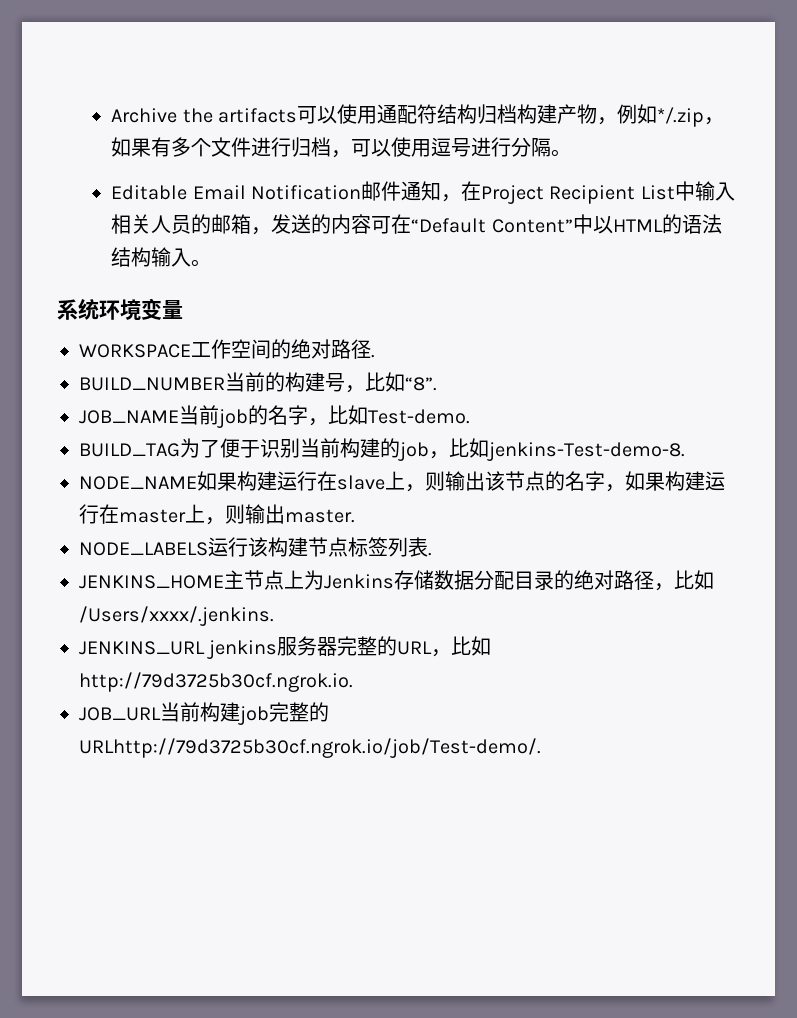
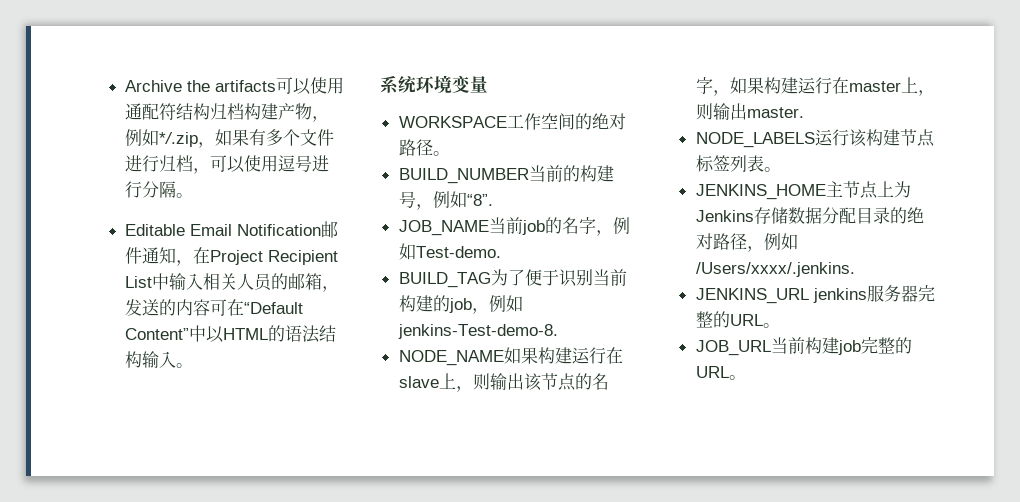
- WORKSPACE工作空间的绝对路径.
+ WORKSPACE工作空间的绝对路径。
- BUILD_NUMBER当前的构建号，比如“8”.
+ BUILD_NUMBER当前的构建号，例如“8”.
- JOB_NAME当前job的名字，比如Test-demo.
+ JOB_NAME当前job的名字，例如Test-demo.
- BUILD_TAG为了便于识别当前构建的job，比如jenkins-Test-demo-8.
+ BUILD_TAG为了便于识别当前构建的job，例如jenkins-Test-demo-8.
- NODE_LABELS运行该构建节点标签列表.
+ NODE_LABELS运行该构建节点标签列表。
- JENKINS_HOME主节点上为Jenkins存储数据分配目录的绝对路径，比如/Users/xxxx/.jenkins.
+ JENKINS_HOME主节点上为Jenkins存储数据分配目录的绝对路径，例如/Users/xxxx/.jenkins.
- JENKINS_URL jenkins服务器完整的URL，比如http://79d3725b30cf.ngrok.io.
+ JENKINS_URL jenkins服务器完整的URL。
- JOB_URL当前构建job完整的URLhttp://79d3725b30cf.ngrok.io/job/Test-demo/.
+ JOB_URL当前构建job完整的URL。

